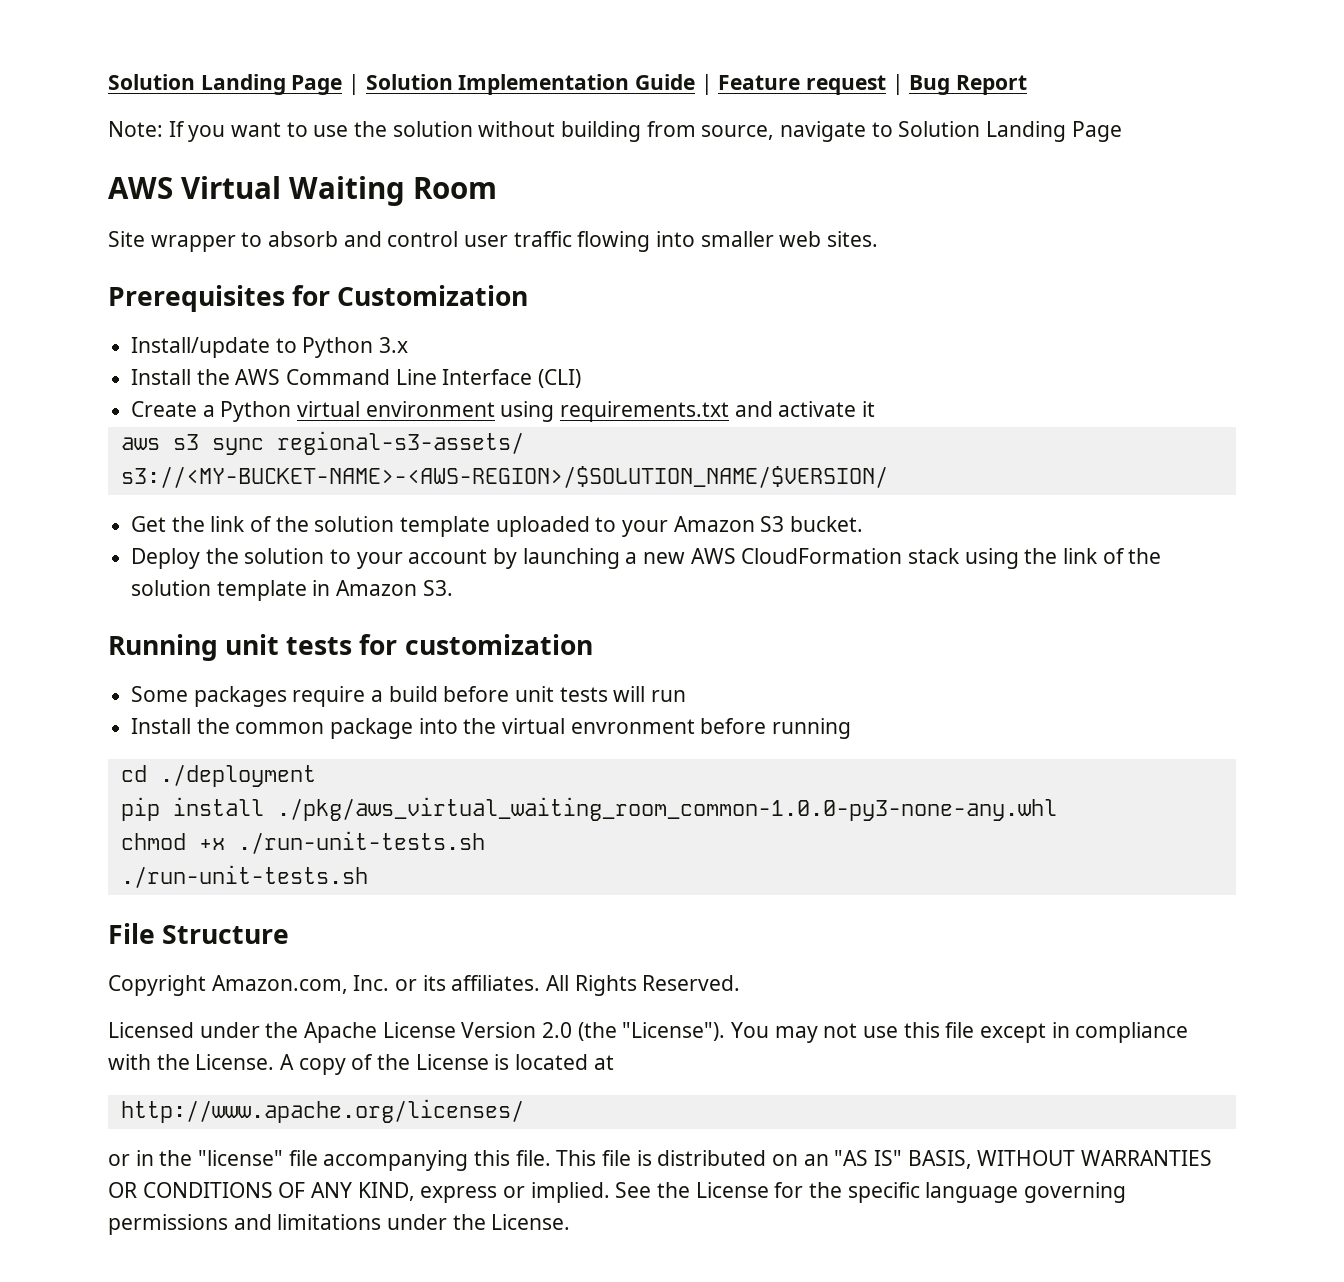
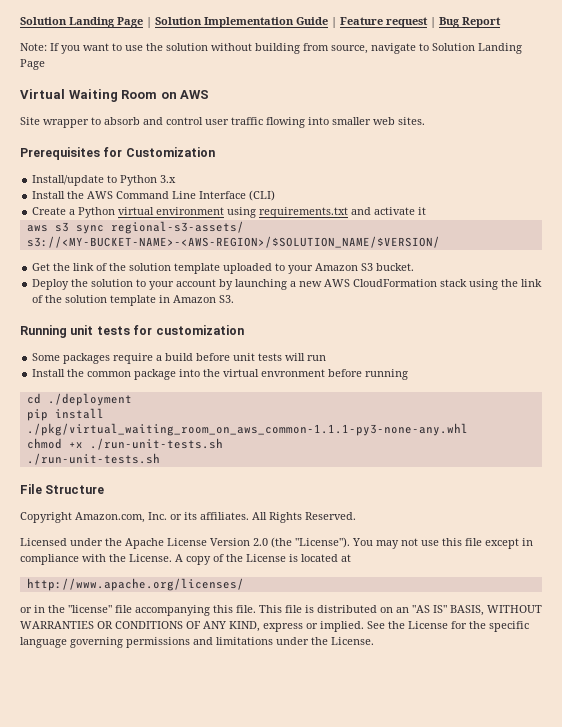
- AWS Virtual Waiting Room
+ Virtual Waiting Room on AWS
- pip install ./pkg/aws_virtual_waiting_room_common-1.0.0-py3-none-any.whl
+ pip install ./pkg/virtual_waiting_room_on_aws_common-1.1.1-py3-none-any.whl

